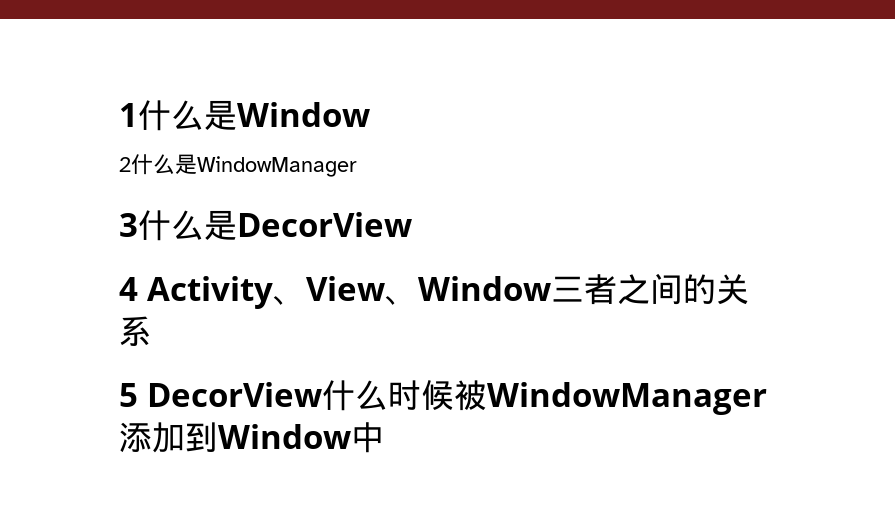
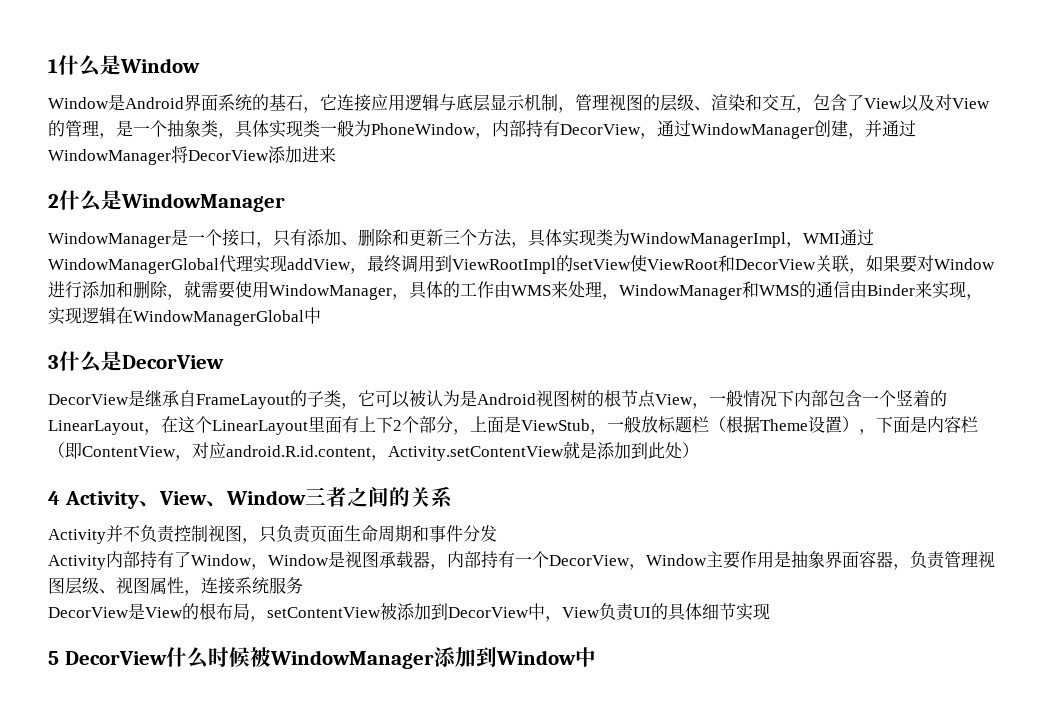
+ Window是Android界面系统的基石，它连接应用逻辑与底层显示机制，管理视图的层级、渲染和交互，包含了View以及对View的管理，是一个抽象类，具体实现类一般为PhoneWindow，内部持有DecorView，通过WindowManager创建，并通过WindowManager将DecorView添加进来
  2什么是WindowManager
+ WindowManager是一个接口，只有添加、删除和更新三个方法，具体实现类为WindowManagerImpl，WMI通过WindowManagerGlobal代理实现addView，最终调用到ViewRootImpl的setView使ViewRoot和DecorView关联，如果要对Window进行添加和删除，就需要使用WindowManager，具体的工作由WMS来处理，WindowManager和WMS的通信由Binder来实现，实现逻辑在WindowManagerGlobal中
  3什么是DecorView
+ DecorView是继承自FrameLayout的子类，它可以被认为是Android视图树的根节点View，一般情况下内部包含一个竖着的LinearLayout，在这个LinearLayout里面有上下2个部分，上面是ViewStub，一般放标题栏（根据Theme设置），下面是内容栏（即ContentView，对应android.R.id.content，Activity.setContentView就是添加到此处）
+ Activity并不负责控制视图，只负责页面生命周期和事件分发
+ Activity内部持有了Window，Window是视图承载器，内部持有一个DecorView，Window主要作用是抽象界面容器，负责管理视图层级、视图属性，连接系统服务
+ DecorView是View的根布局，setContentView被添加到DecorView中，View负责UI的具体细节实现

